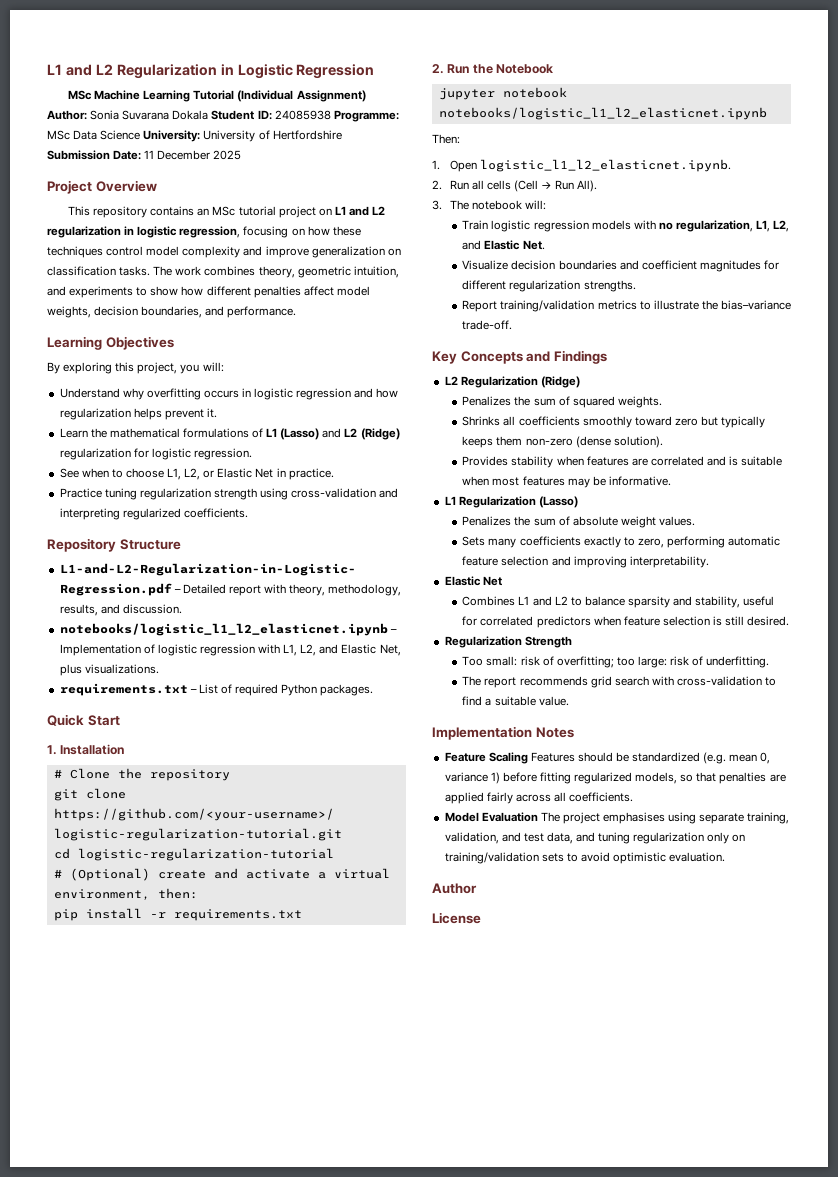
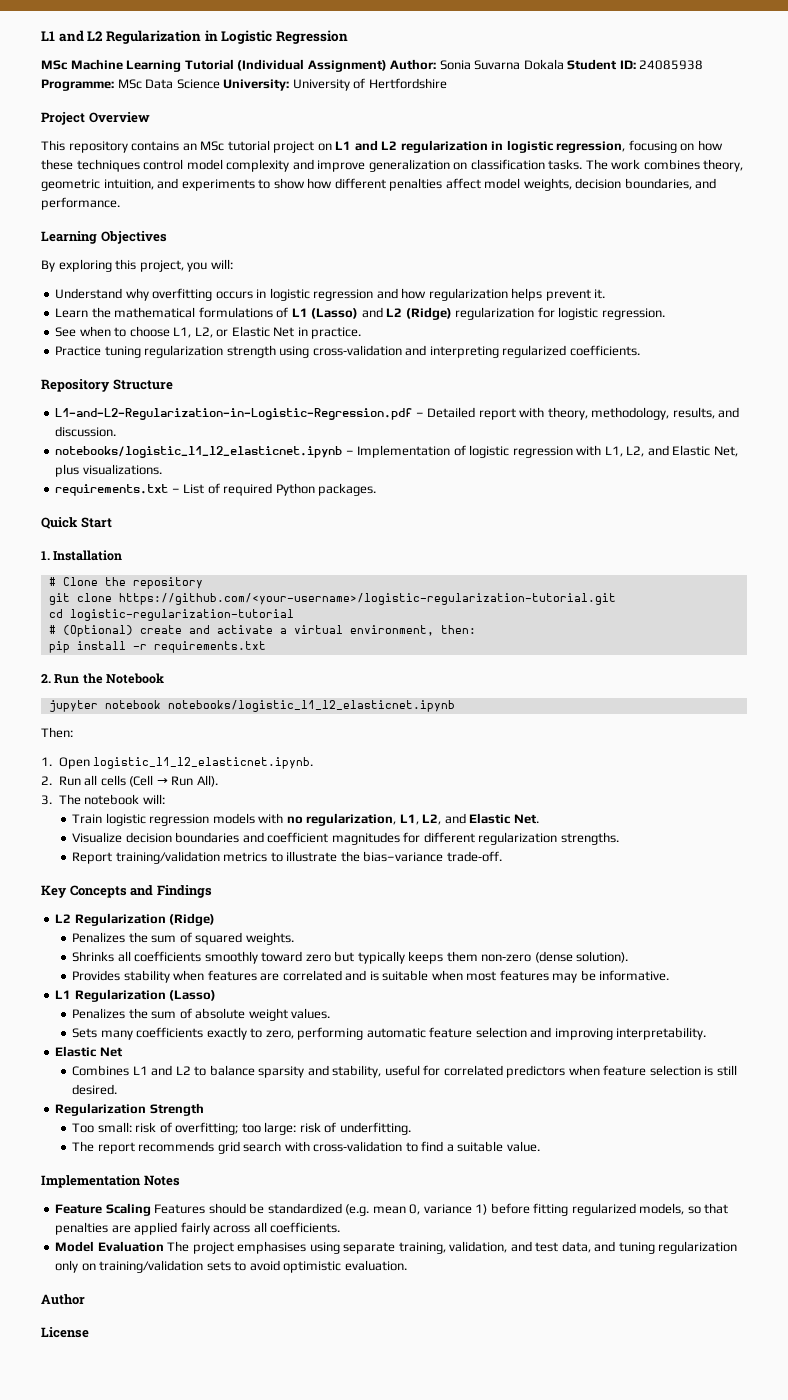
- MSc Machine Learning Tutorial (Individual Assignment) Author: Sonia Suvarana Dokala Student ID: 24085938 Programme: MSc Data Science University: University of Hertfordshire Submission Date: 11 December 2025
+ MSc Machine Learning Tutorial (Individual Assignment) Author: Sonia Suvarna Dokala Student ID: 24085938 Programme: MSc Data Science University: University of Hertfordshire

